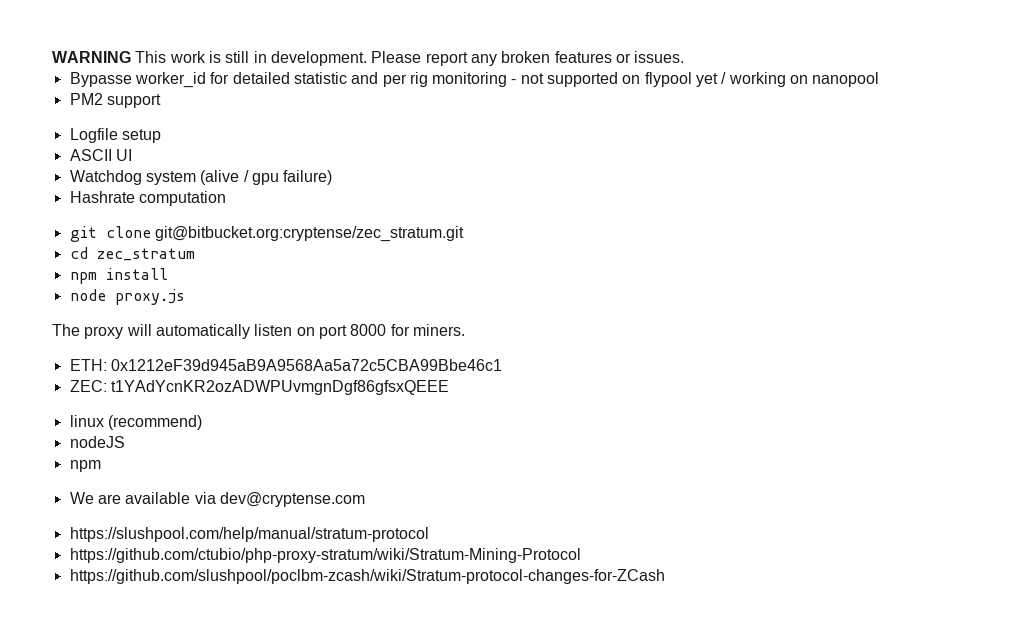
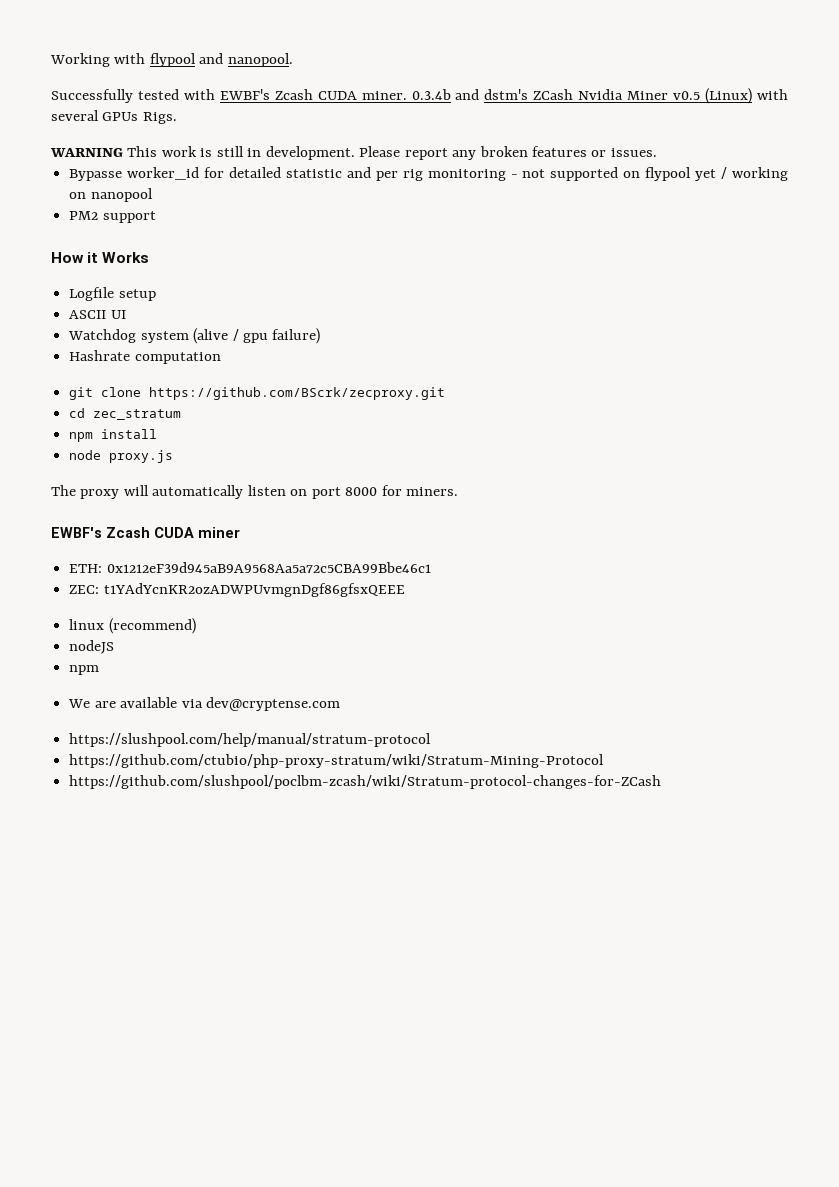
+ Working with flypool and nanopool.
+ Successfully tested with EWBF's Zcash CUDA miner. 0.3.4b and dstm's ZCash Nvidia Miner v0.5 (Linux) with several GPUs Rigs.
+ How it Works
- git clone git@bitbucket.org:cryptense/zec_stratum.git
+ git clone https://github.com/BScrk/zecproxy.git
+ EWBF's Zcash CUDA miner

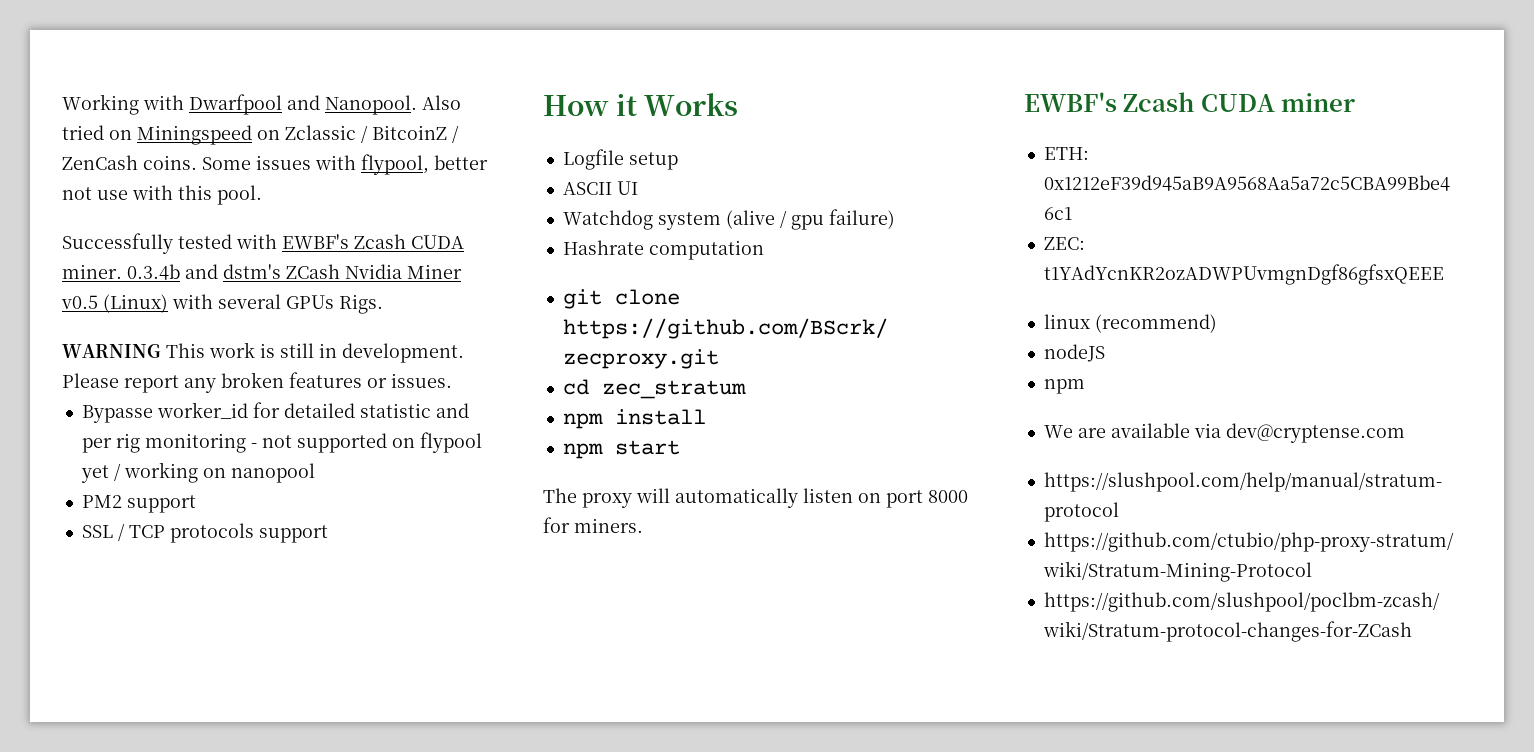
- Working with flypool and nanopool.
+ Working with Dwarfpool and Nanopool. Also tried on Miningspeed on Zclassic / BitcoinZ / ZenCash coins. Some issues with flypool, better not use with this pool.
+ SSL / TCP protocols support
- node proxy.js
+ npm start

